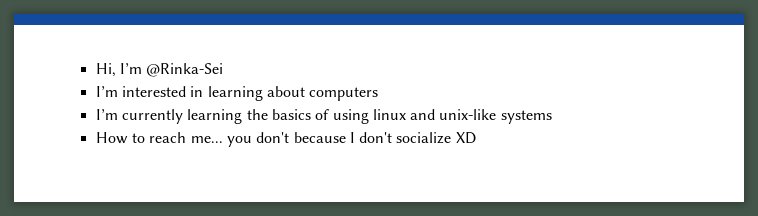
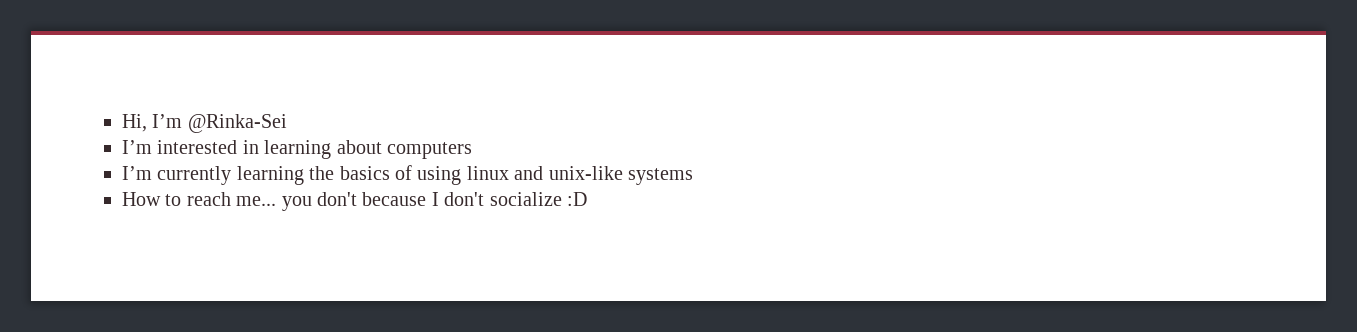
- How to reach me... you don't because I don't socialize XD
+ How to reach me... you don't because I don't socialize :D

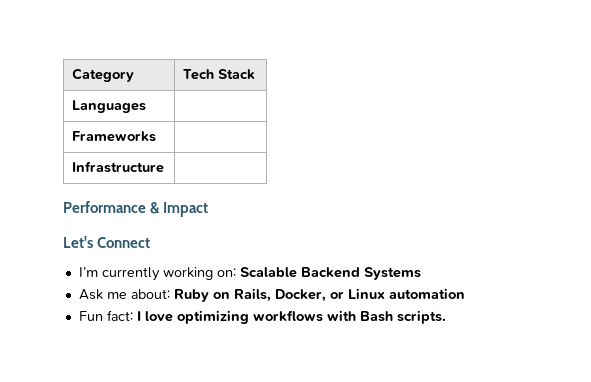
- Hi, I’m @Rinka-Sei
- I’m interested in learning about computers
- I’m currently learning the basics of using linux and unix-like systems
- How to reach me... you don't because I don't socialize :D
+ Category | Tech Stack
+ Languages |
+ Frameworks |
+ Infrastructure |
+ Performance & Impact
+ Let's Connect
+ I’m currently working on: Scalable Backend Systems
+ Ask me about: Ruby on Rails, Docker, or Linux automation
+ Fun fact: I love optimizing workflows with Bash scripts.

